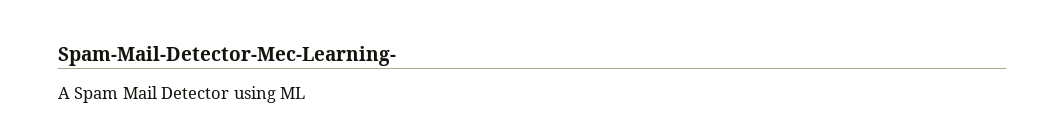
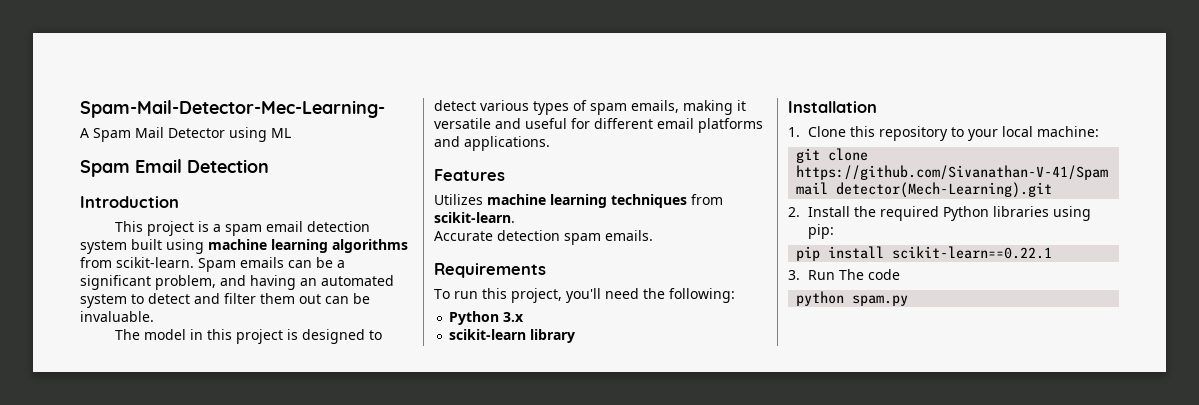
+ Spam Email Detection
+ Introduction
+ This project is a spam email detection system built using machine learning algorithms from scikit-learn. Spam emails can be a significant problem, and having an automated system to detect and filter them out can be invaluable.
+ The model in this project is designed to detect various types of spam emails, making it versatile and useful for different email platforms and applications.
+ Features
+ Utilizes machine learning techniques from scikit-learn.
+ Accurate detection spam emails.
+ Requirements
+ To run this project, you'll need the following:
+ Python 3.x
+ scikit-learn library
+ Installation
+ 1. Clone this repository to your local machine:
+ git clone https://github.com/Sivanathan-V-41/Spam mail detector(Mech-Learning).git
+ 2. Install the required Python libraries using pip:
+ pip install scikit-learn==0.22.1
+ 3. Run The code
+ python spam.py

